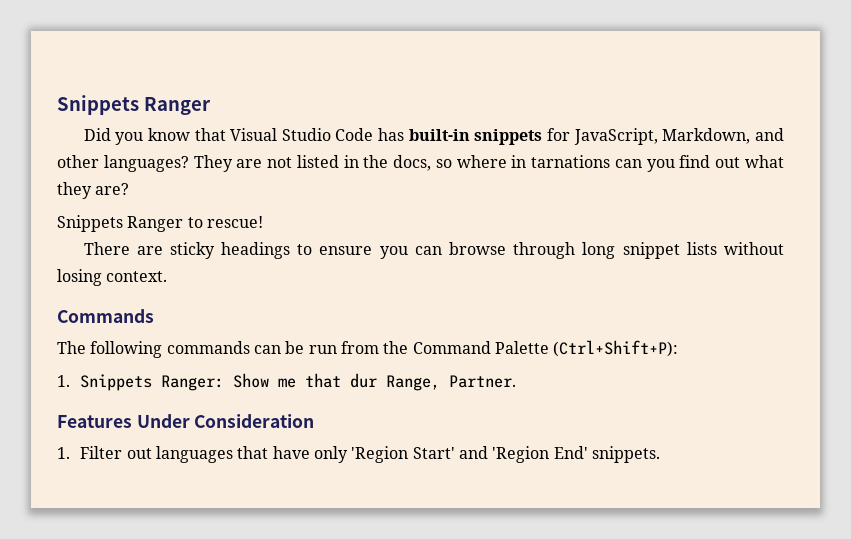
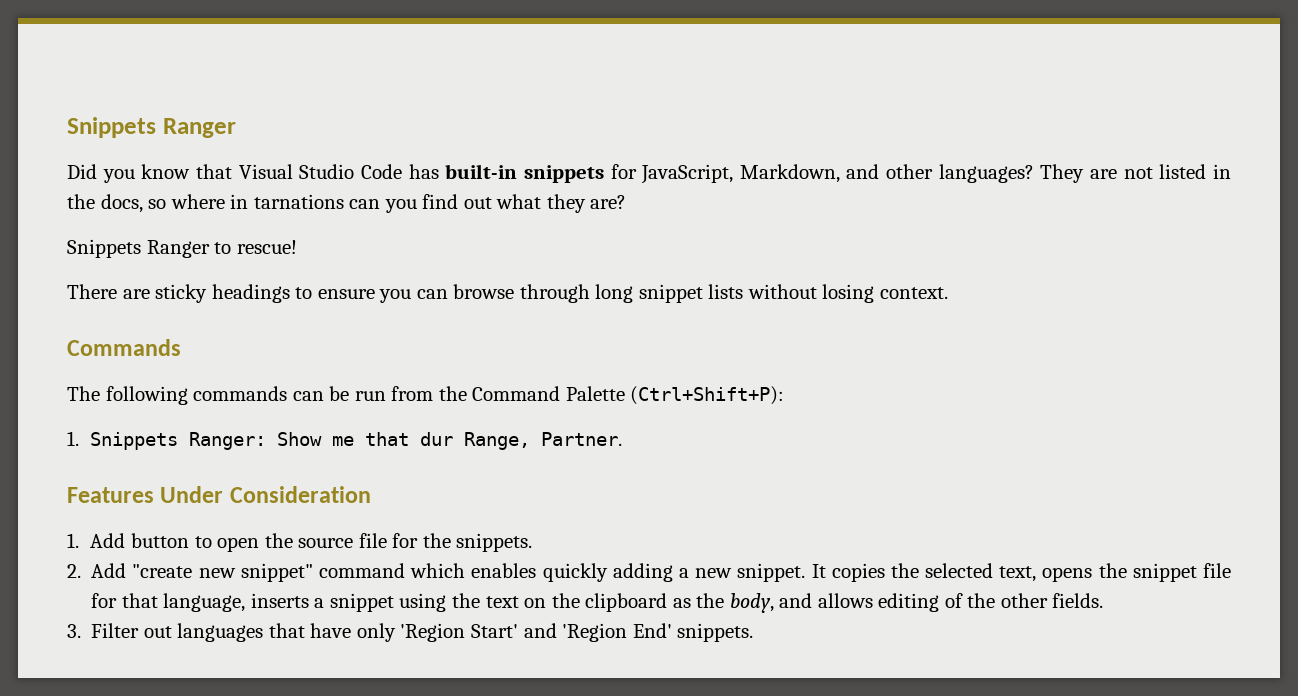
- 1. Filter out languages that have only 'Region Start' and 'Region End' snippets.
+ 1. Add button to open the source file for the snippets.
+ 2. Add "create new snippet" command which enables quickly adding a new snippet. It copies the selected text, opens the snippet file for that language, inserts a snippet using the text on the clipboard as the body, and allows editing of the other fields.
+ 3. Filter out languages that have only 'Region Start' and 'Region End' snippets.

